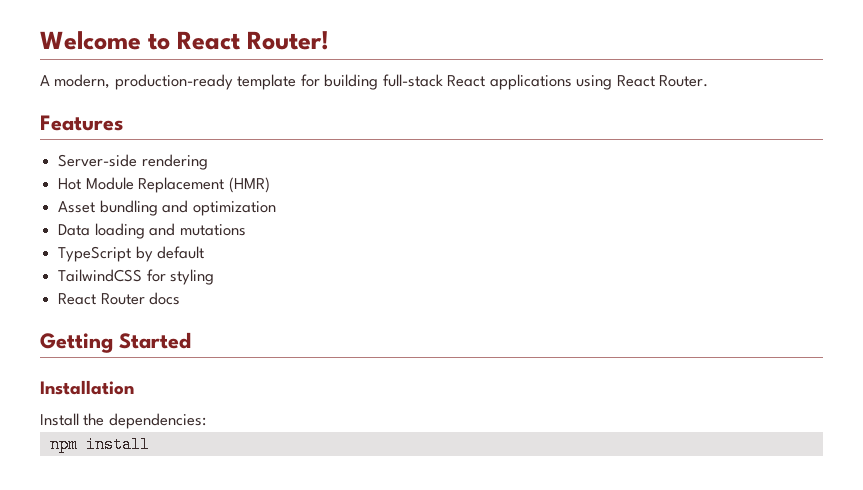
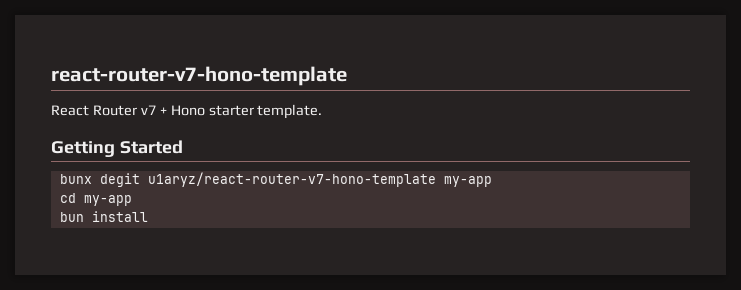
- Welcome to React Router!
- A modern, production-ready template for building full-stack React applications using React Router.
- Features
- Server-side rendering
- Hot Module Replacement (HMR)
- Asset bundling and optimization
- Data loading and mutations
- TypeScript by default
- TailwindCSS for styling
- React Router docs
+ react-router-v7-hono-template
+ React Router v7 + Hono starter template.
  Getting Started
- Installation
- Install the dependencies:
- npm install
+ bunx degit u1aryz/react-router-v7-hono-template my-app
+ cd my-app
+ bun install

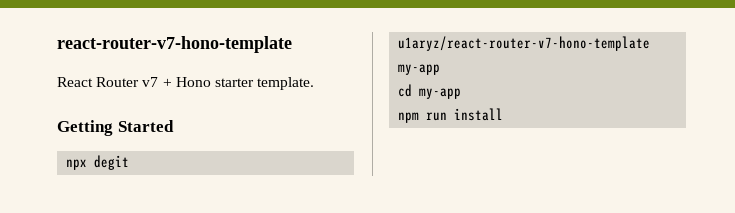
- bunx degit u1aryz/react-router-v7-hono-template my-app
+ npx degit u1aryz/react-router-v7-hono-template my-app
- bun install
+ npm run install

